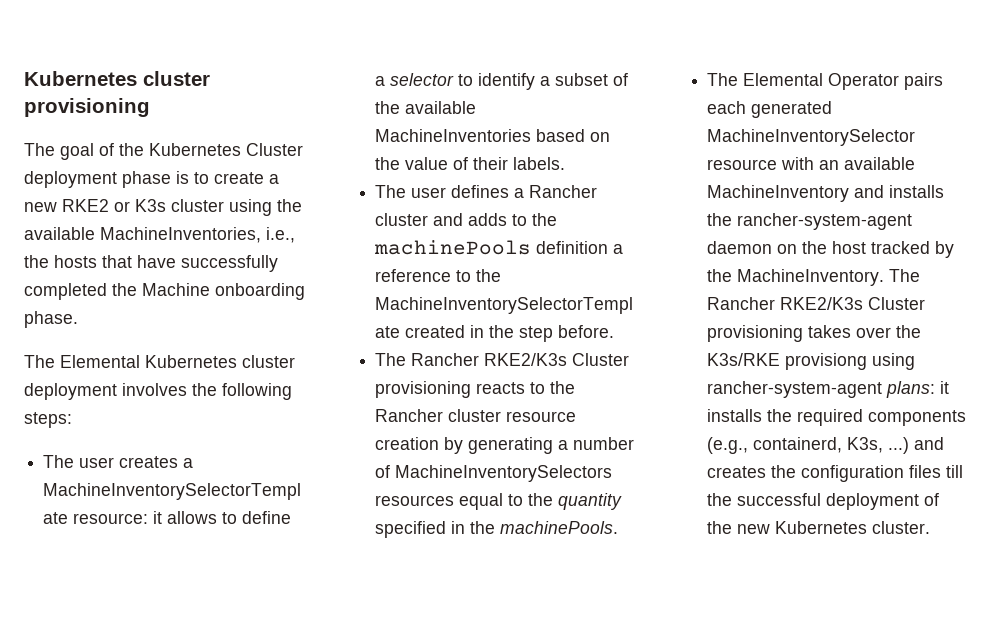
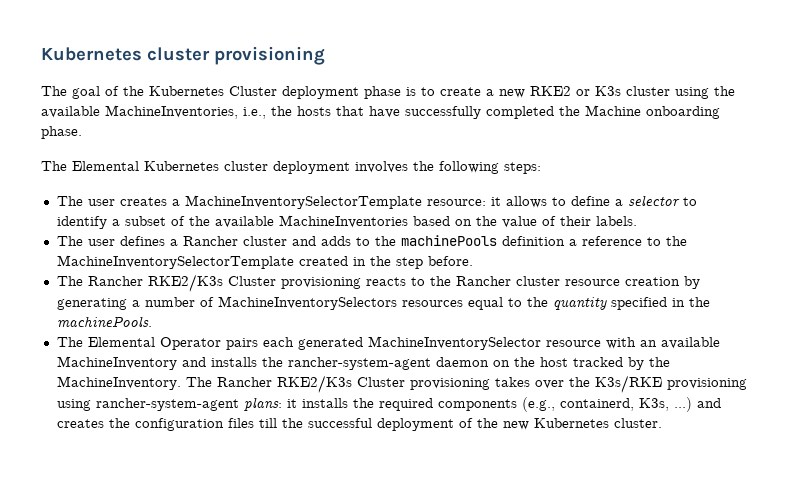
- The Rancher RKE2/K3s Cluster provisioning takes over the K3s/RKE provisiong using rancher-system-agent plans: it installs the required components (e.g., containerd, K3s, ...) and creates the configuration files till the successful deployment of the new Kubernetes cluster.
+ The Rancher RKE2/K3s Cluster provisioning takes over the K3s/RKE provisioning using rancher-system-agent plans: it installs the required components (e.g., containerd, K3s, ...) and creates the configuration files till the successful deployment of the new Kubernetes cluster.

